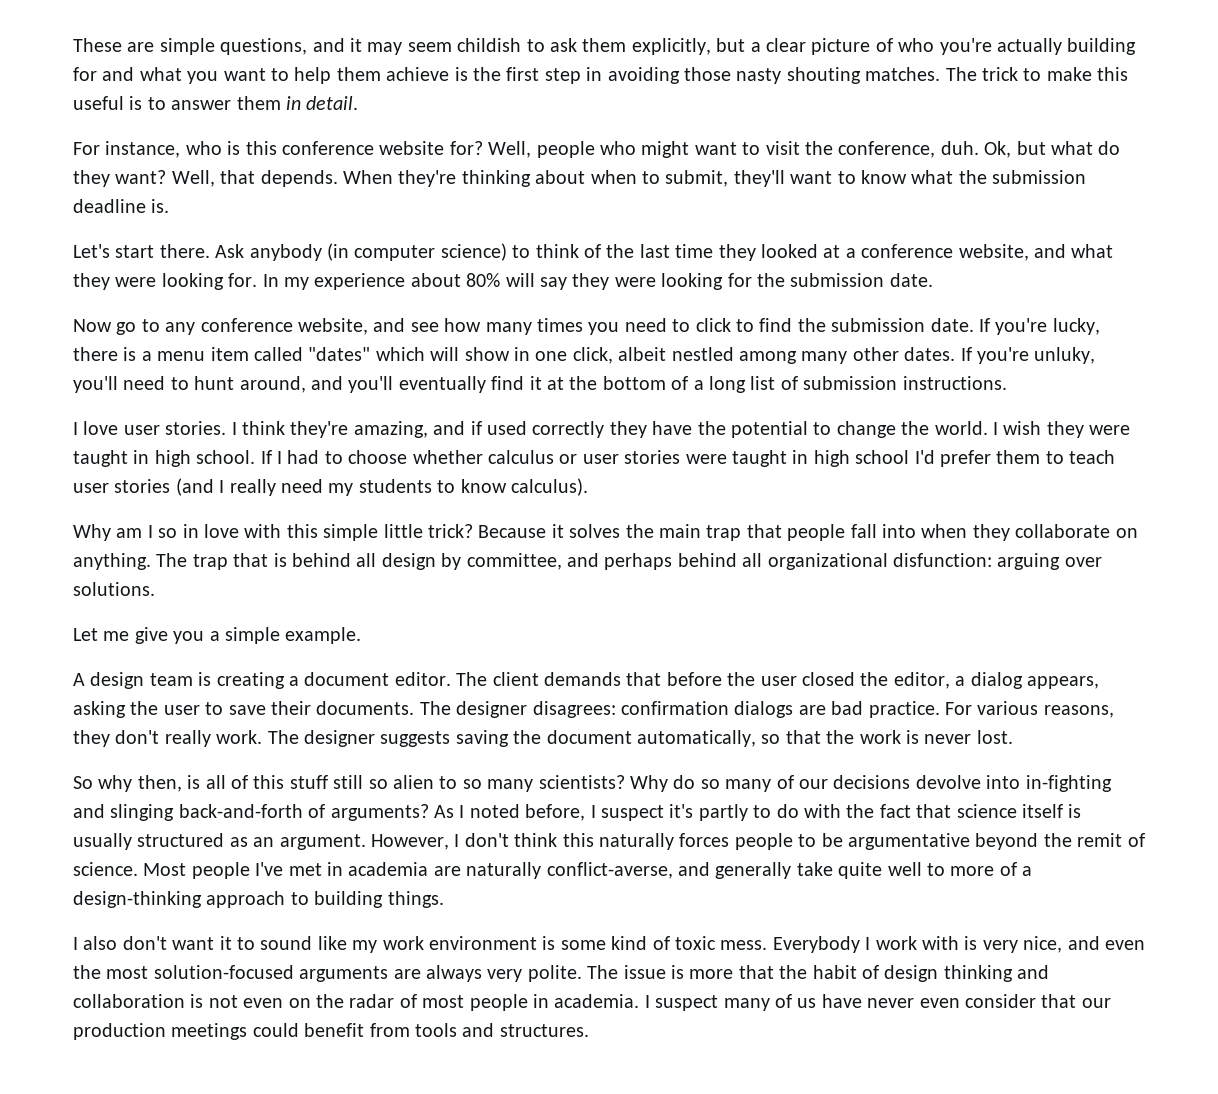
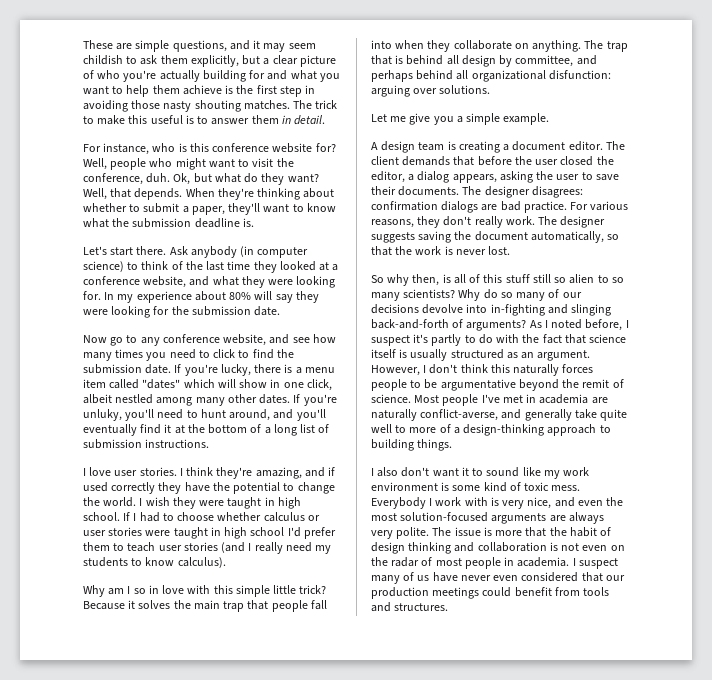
- When they're thinking about when to submit, they'll want to know what the submission deadline is.
+ When they're thinking about whether to submit a paper, they'll want to know what the submission deadline is.
- I suspect many of us have never even consider that our production meetings could benefit from tools and structures.
+ I suspect many of us have never even considered that our production meetings could benefit from tools and structures.

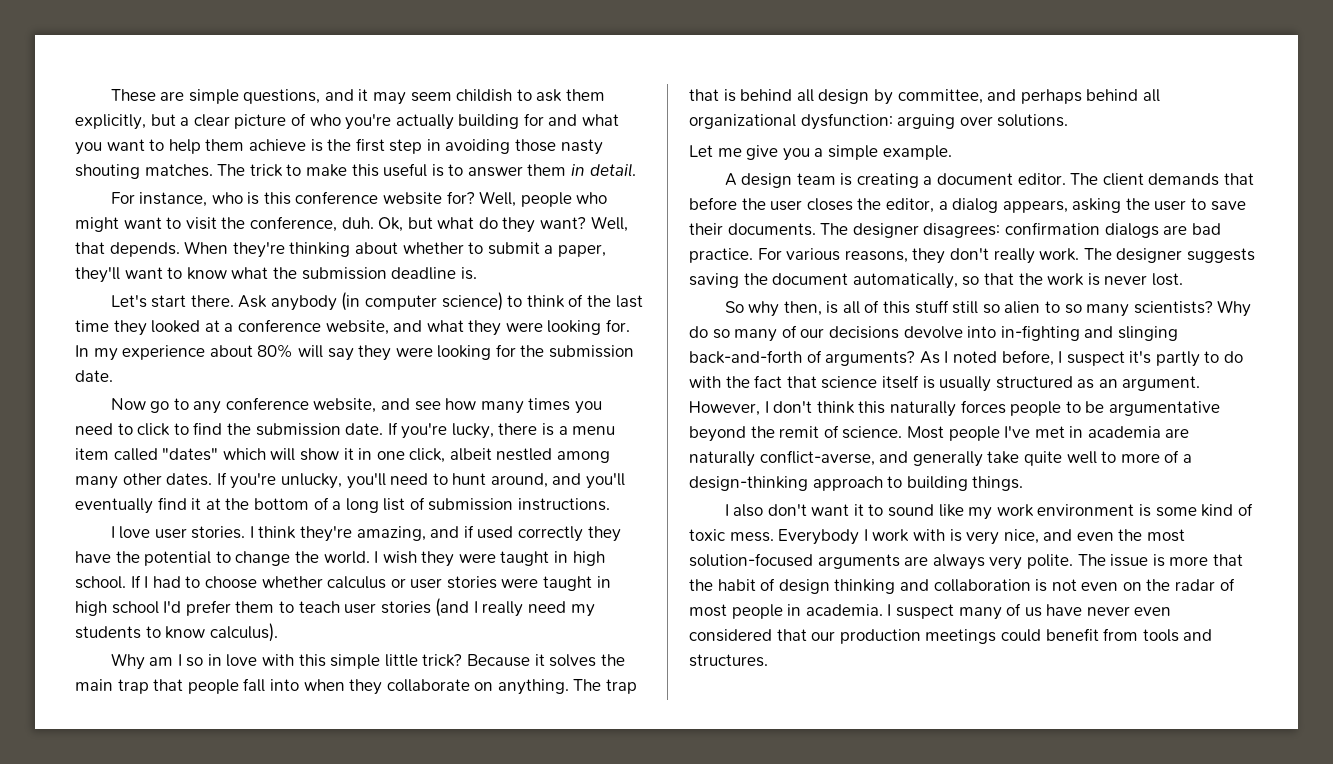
- If you're lucky, there is a menu item called "dates" which will show in one click, albeit nestled among many other dates.
+ If you're lucky, there is a menu item called "dates" which will show it in one click, albeit nestled among many other dates.
- If you're unluky, you'll need to hunt around, and you'll eventually find it at the bottom of a long list of submission instructions.
+ If you're unlucky, you'll need to hunt around, and you'll eventually find it at the bottom of a long list of submission instructions.
- The trap that is behind all design by committee, and perhaps behind all organizational disfunction: arguing over solutions.
+ The trap that is behind all design by committee, and perhaps behind all organizational dysfunction: arguing over solutions.
- The client demands that before the user closed the editor, a dialog appears, asking the user to save their documents.
+ The client demands that before the user closes the editor, a dialog appears, asking the user to save their documents.

